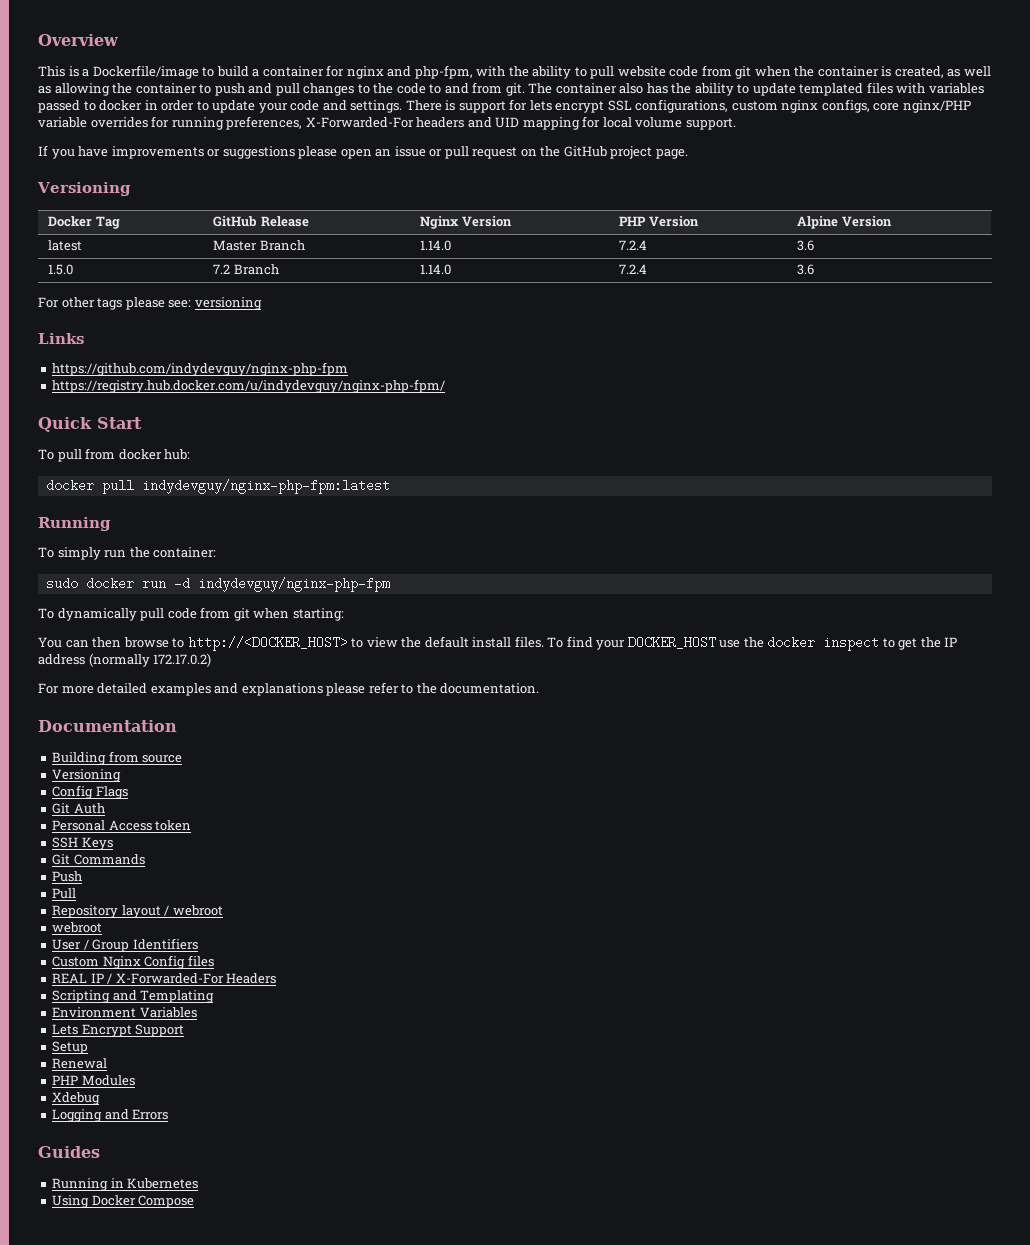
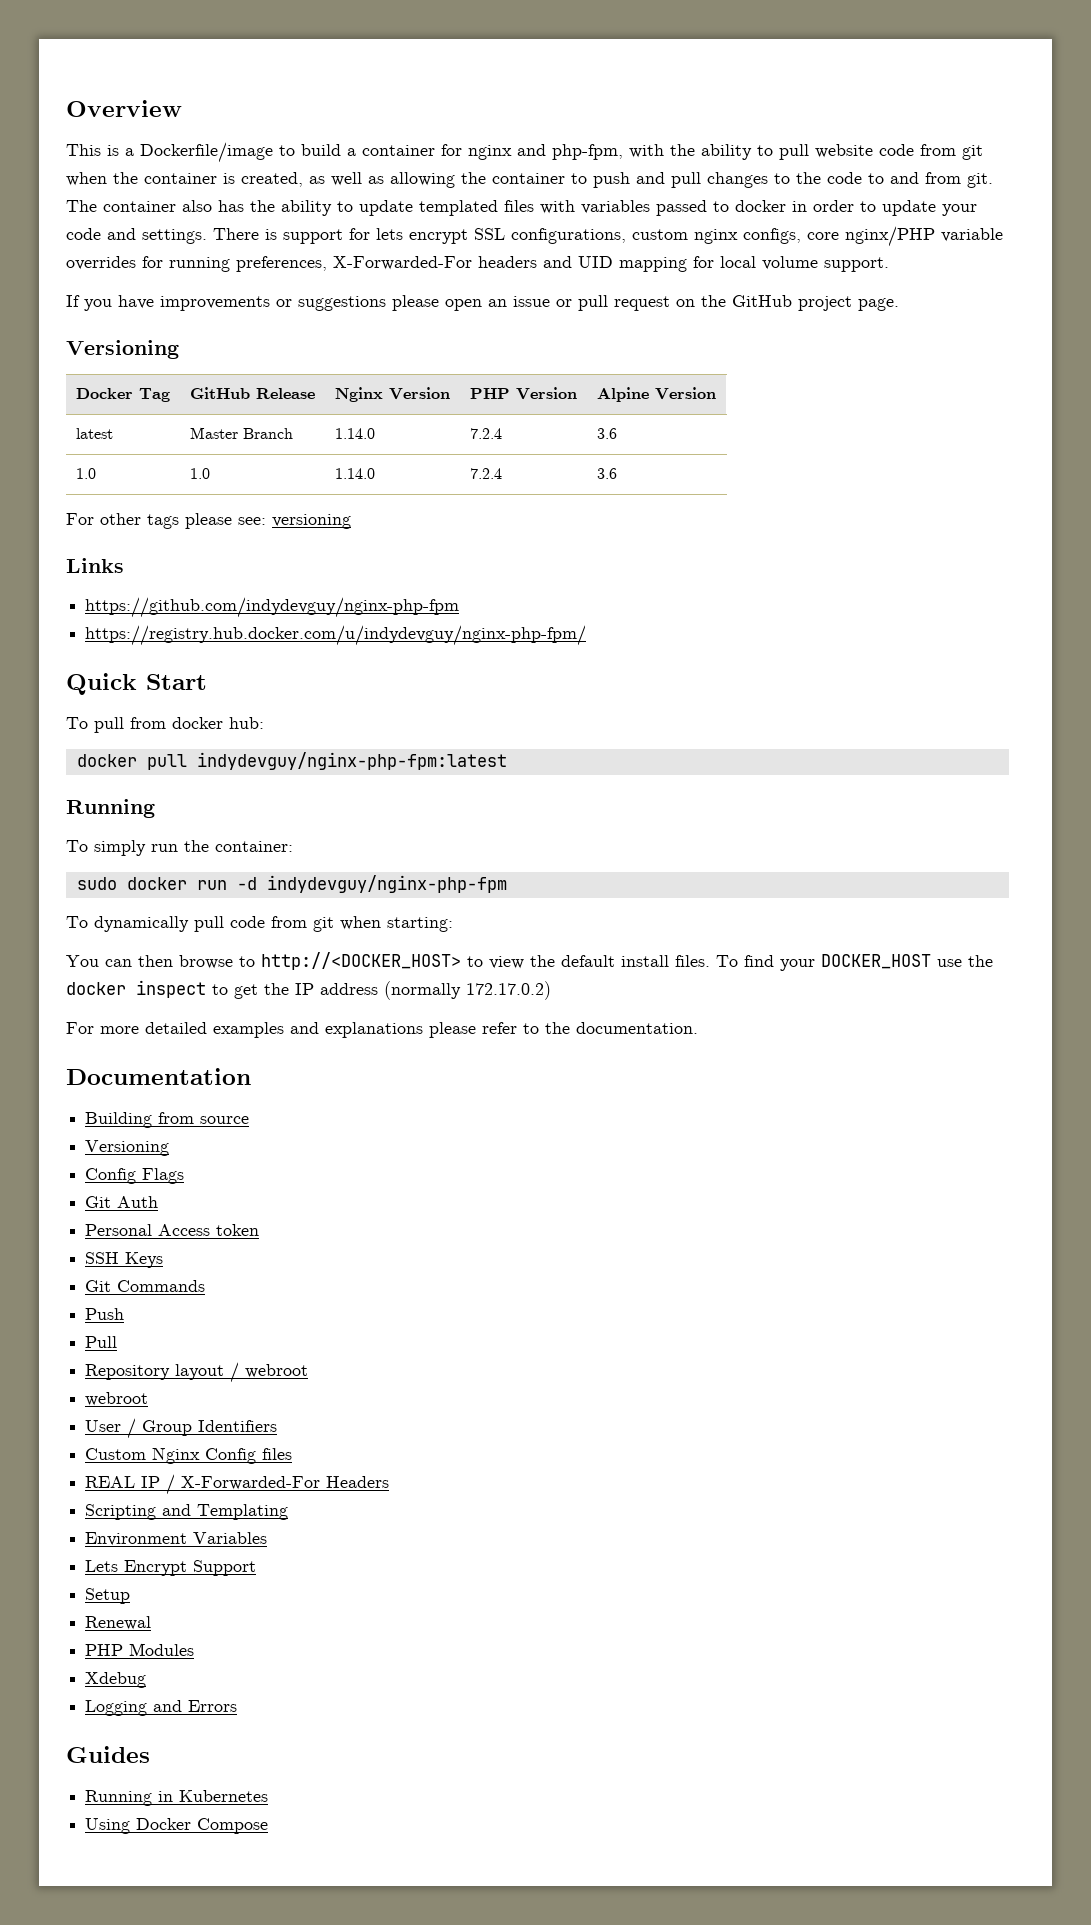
- 1.5.0 | 7.2 Branch | 1.14.0 | 7.2.4 | 3.6
+ 1.0 | 1.0 | 1.14.0 | 7.2.4 | 3.6

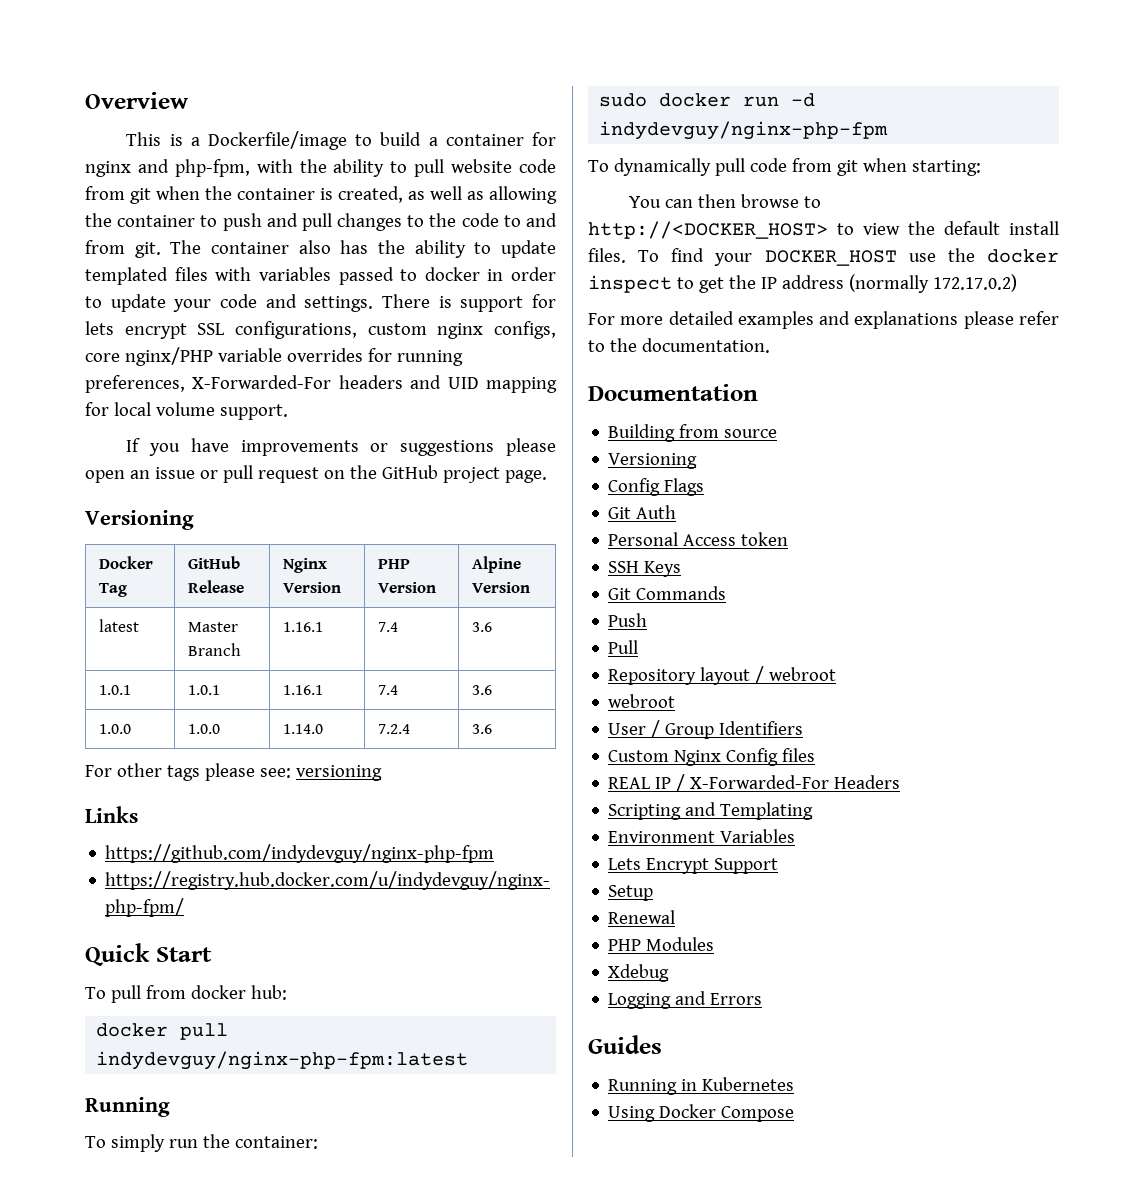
- latest | Master Branch | 1.14.0 | 7.2.4 | 3.6
- 1.0 | 1.0 | 1.14.0 | 7.2.4 | 3.6
+ latest | Master Branch | 1.16.1 | 7.4 | 3.6
+ 1.0.1 | 1.0.1 | 1.16.1 | 7.4 | 3.6
+ 1.0.0 | 1.0.0 | 1.14.0 | 7.2.4 | 3.6

